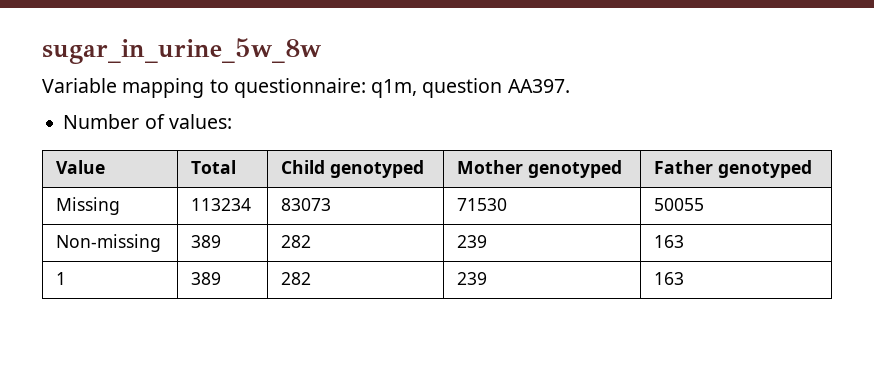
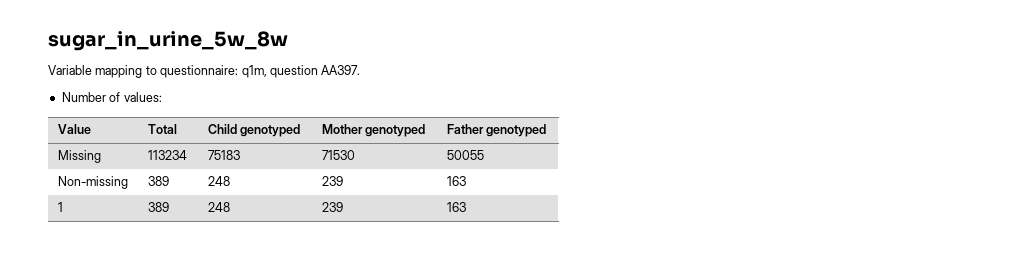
- Missing | 113234 | 83073 | 71530 | 50055
+ Missing | 113234 | 75183 | 71530 | 50055
- Non-missing | 389 | 282 | 239 | 163
+ Non-missing | 389 | 248 | 239 | 163
- 1 | 389 | 282 | 239 | 163
+ 1 | 389 | 248 | 239 | 163

